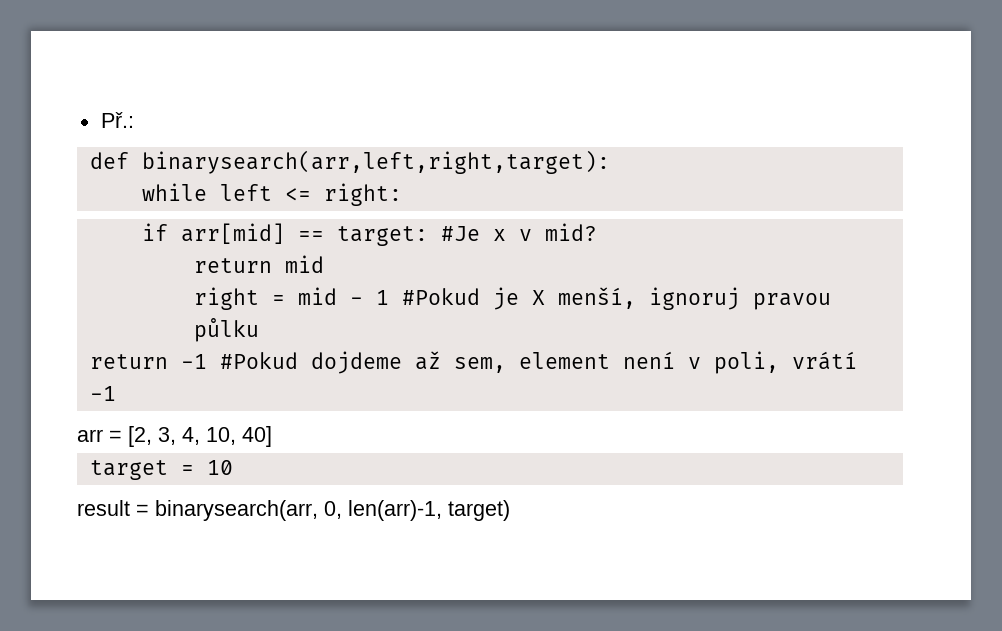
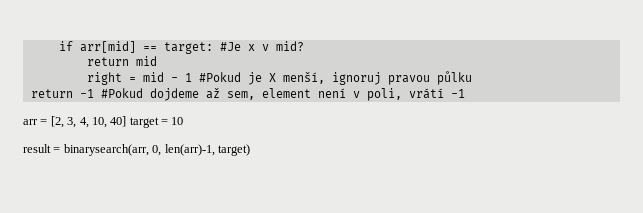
- Př.:
- def binarysearch(arr,left,right,target):
- while left <= right:
- arr = [2, 3, 4, 10, 40]
- target = 10
+ arr = [2, 3, 4, 10, 40] target = 10

